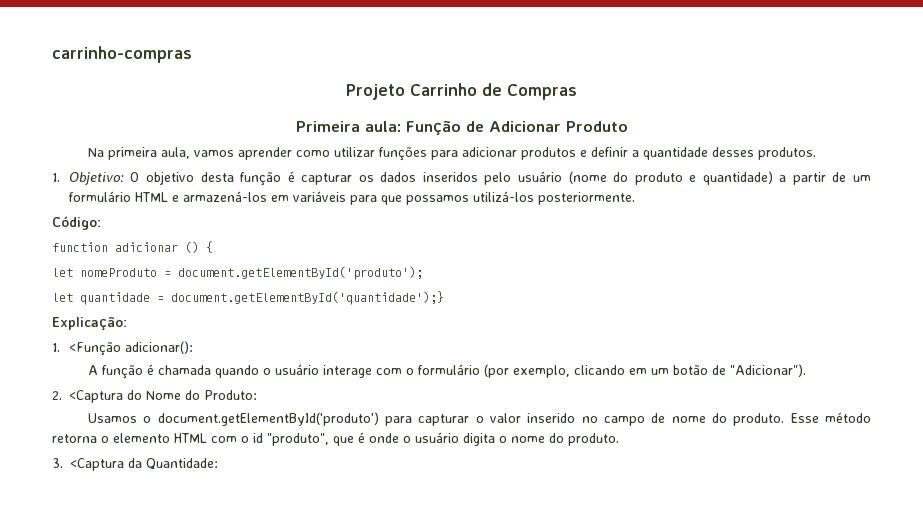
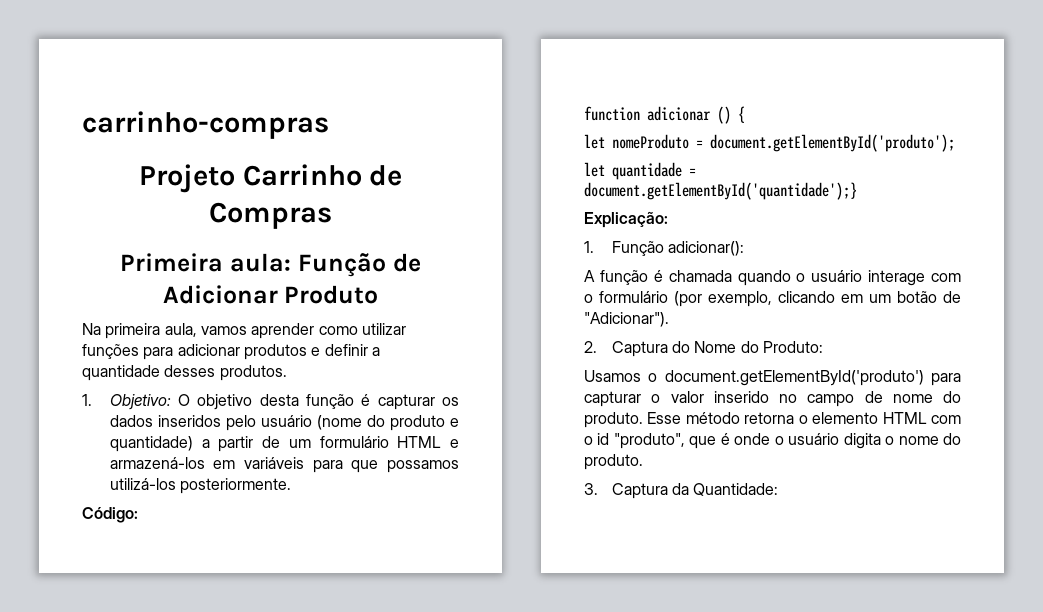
- 1. <Função adicionar():
+ 1. Função adicionar():
- 2. <Captura do Nome do Produto:
+ 2. Captura do Nome do Produto:
- 3. <Captura da Quantidade:
+ 3. Captura da Quantidade:

